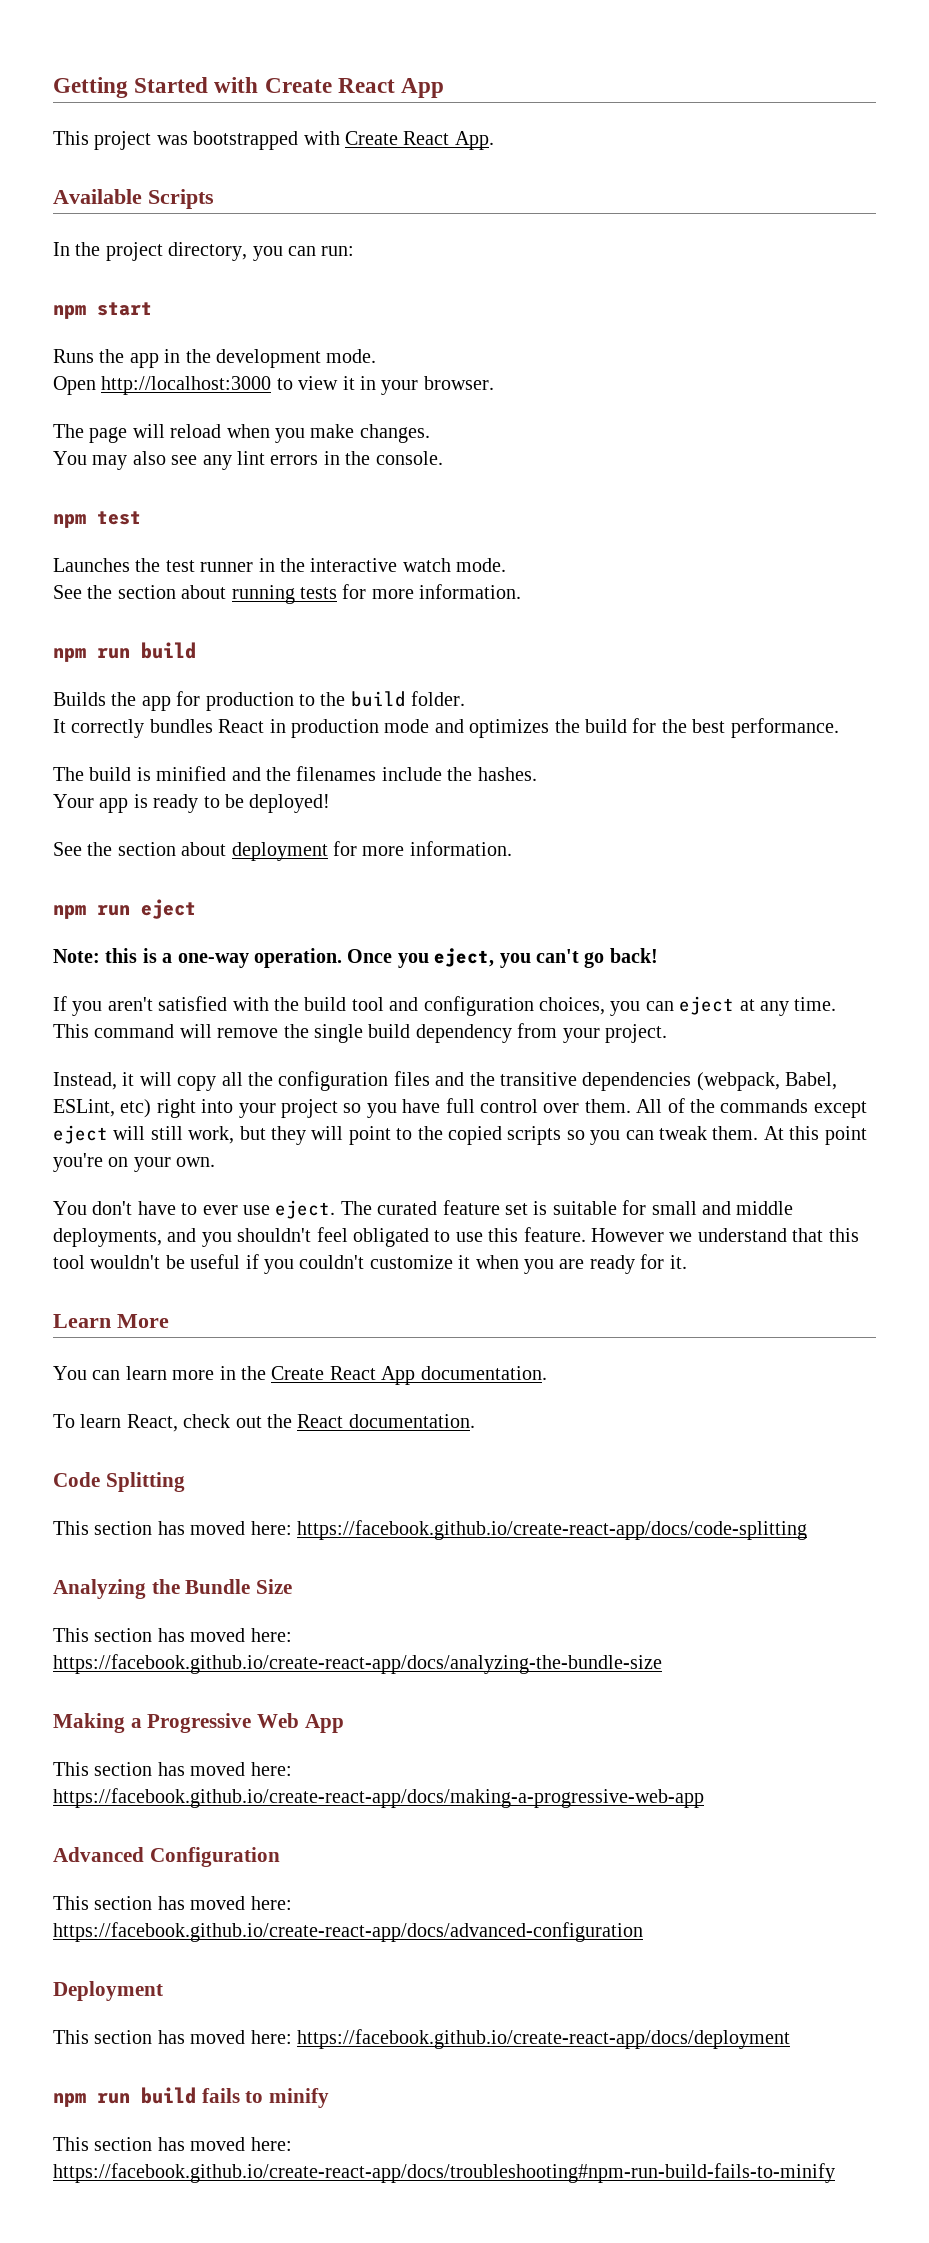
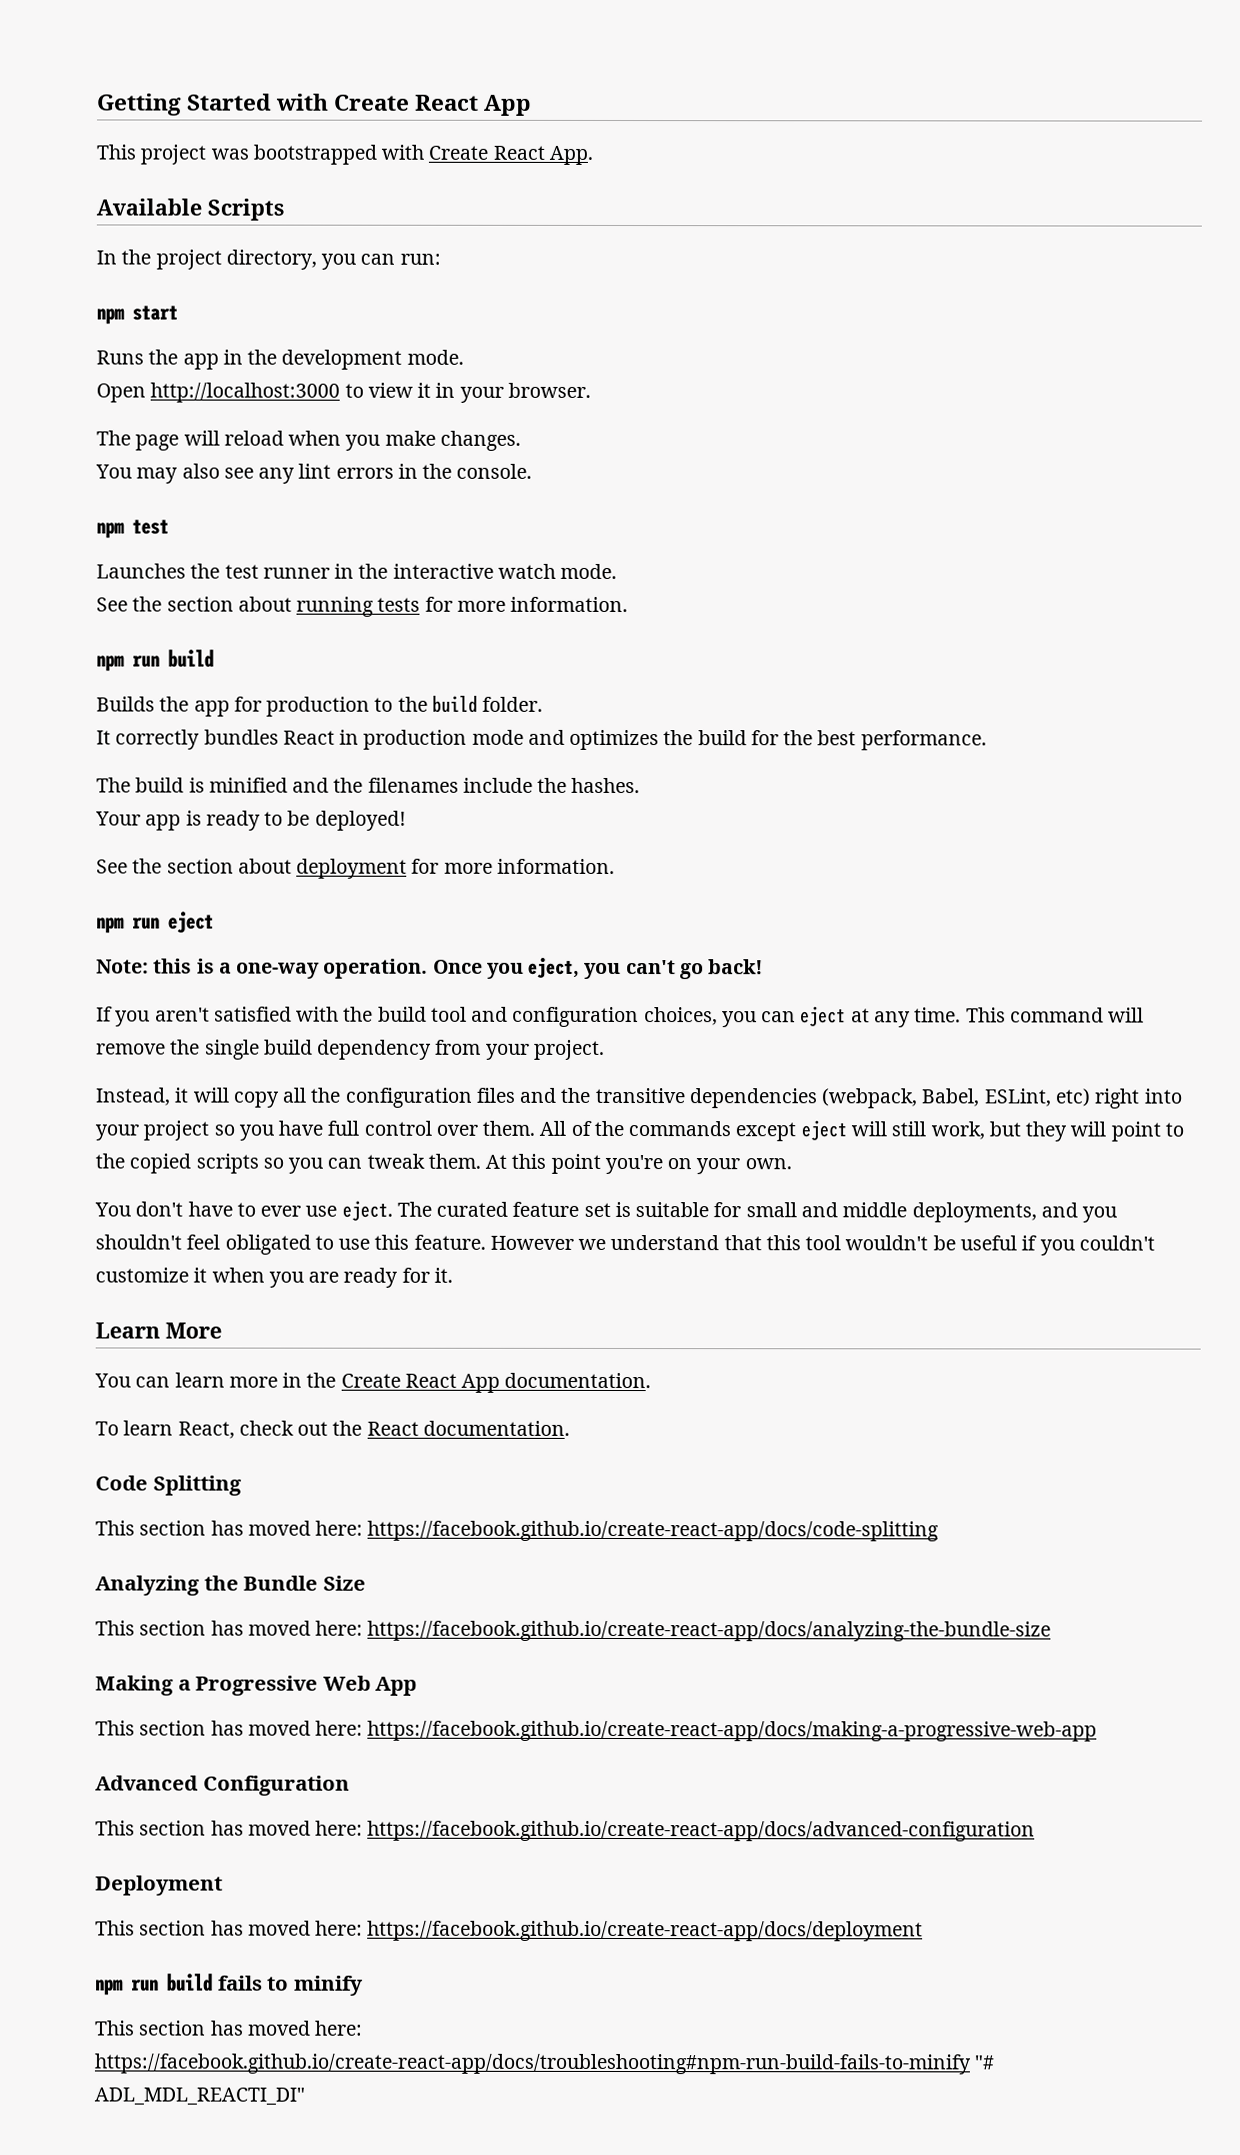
- This section has moved here: https://facebook.github.io/create-react-app/docs/troubleshooting#npm-run-build-fails-to-minify
+ This section has moved here: https://facebook.github.io/create-react-app/docs/troubleshooting#npm-run-build-fails-to-minify "# ADL_MDL_REACTI_DI"

